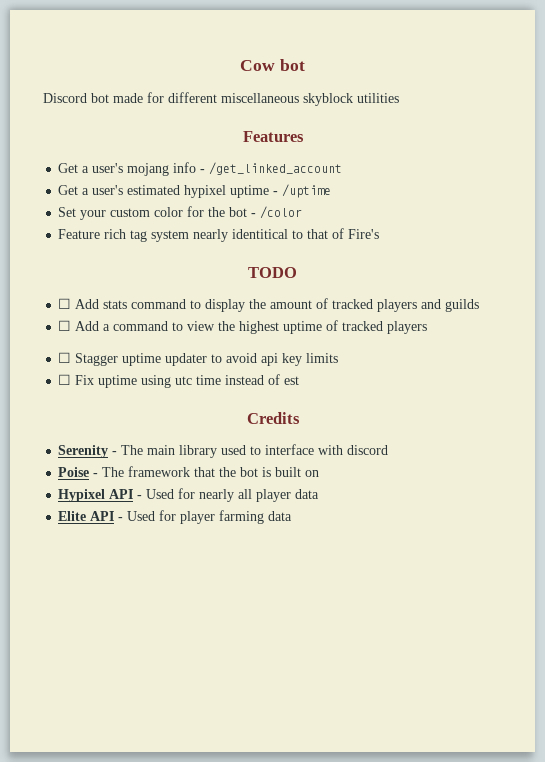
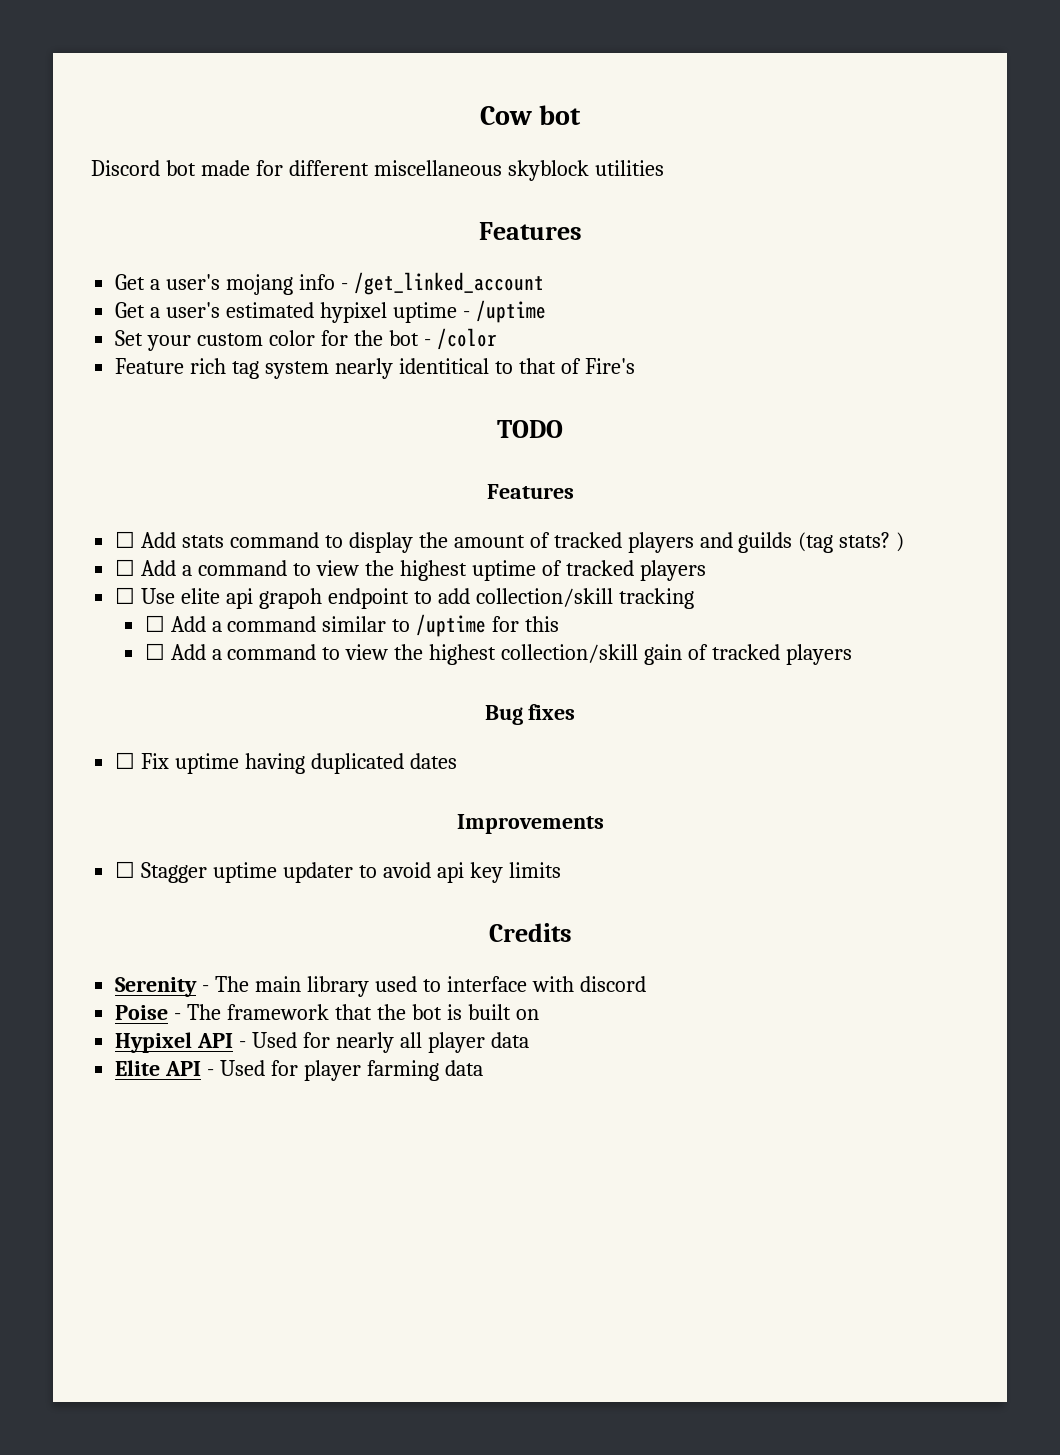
  TODO
+ Features
- ☐ Add stats command to display the amount of tracked players and guilds
+ ☐ Add stats command to display the amount of tracked players and guilds (tag stats? )
+ ☐ Use elite api grapoh endpoint to add collection/skill tracking
+ ☐ Add a command similar to /uptime for this
+ ☐ Add a command to view the highest collection/skill gain of tracked players
+ Bug fixes
+ ☐ Fix uptime having duplicated dates
+ Improvements
- ☐ Fix uptime using utc time instead of est

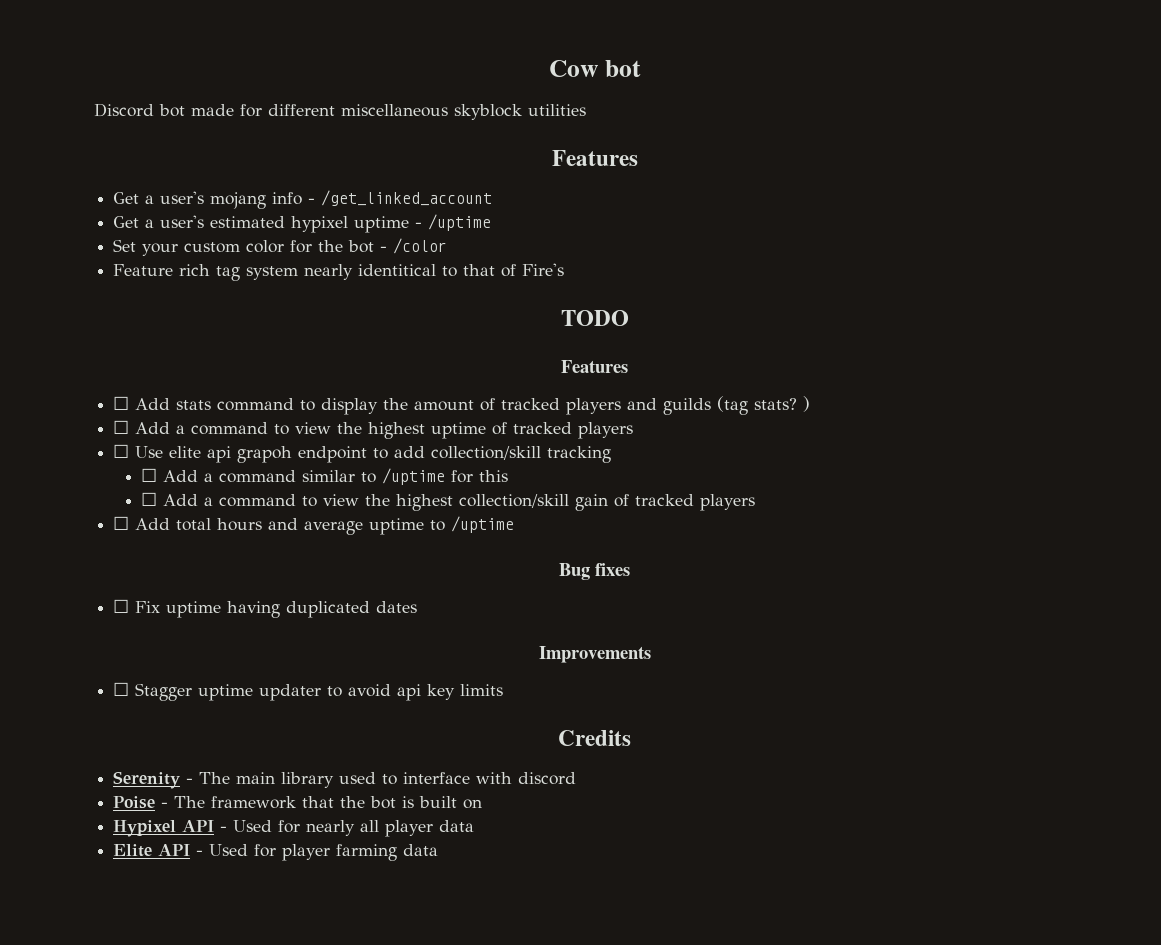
+ ☐ Add total hours and average uptime to /uptime

